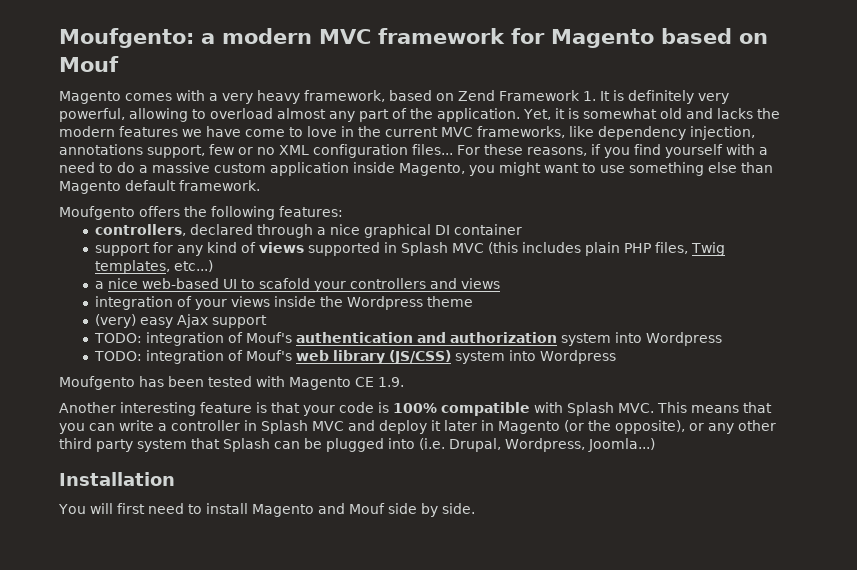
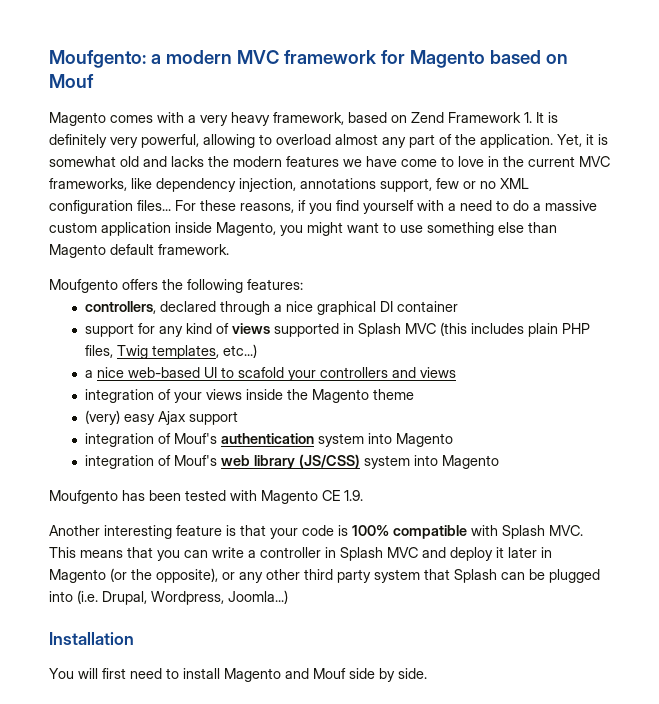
- integration of your views inside the Wordpress theme
+ integration of your views inside the Magento theme
- TODO: integration of Mouf's authentication and authorization system into Wordpress
- TODO: integration of Mouf's web library (JS/CSS) system into Wordpress
+ integration of Mouf's authentication system into Magento
+ integration of Mouf's web library (JS/CSS) system into Magento

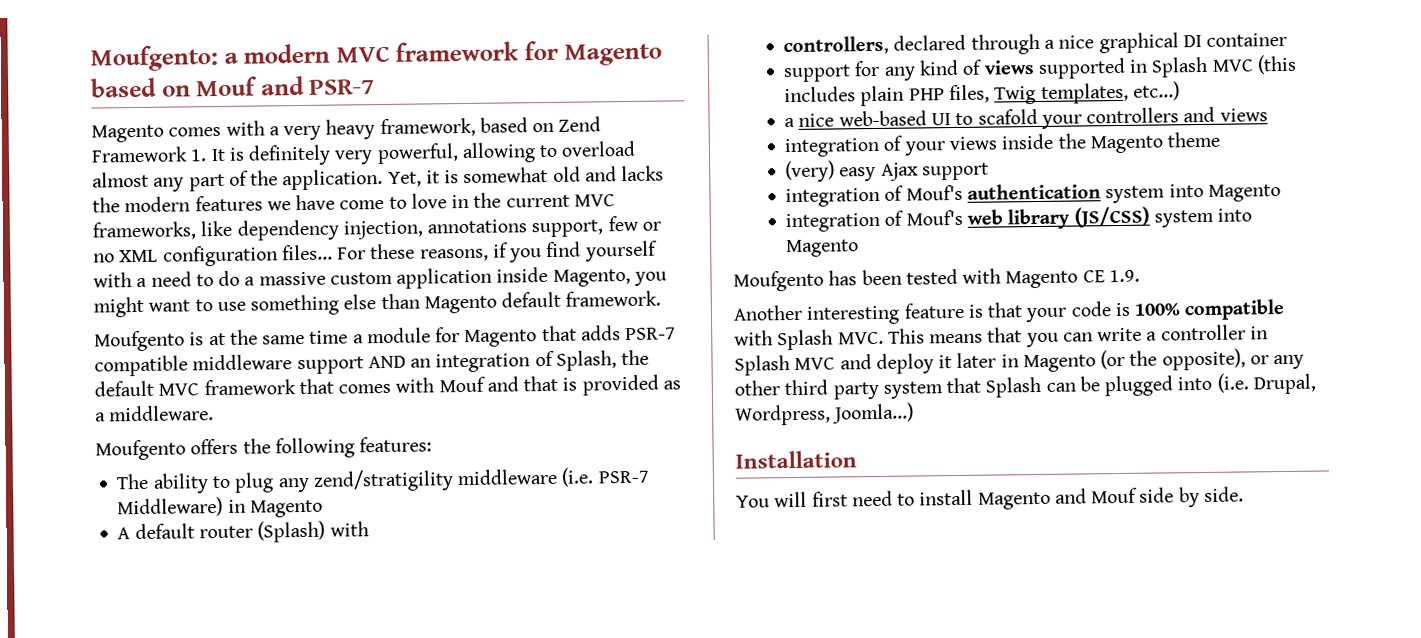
- Moufgento: a modern MVC framework for Magento based on Mouf
+ Moufgento: a modern MVC framework for Magento based on Mouf and PSR-7
+ Moufgento is at the same time a module for Magento that adds PSR-7 compatible middleware support AND an integration of Splash, the default MVC framework that comes with Mouf and that is provided as a middleware.
+ The ability to plug any zend/stratigility middleware (i.e. PSR-7 Middleware) in Magento
+ A default router (Splash) with

